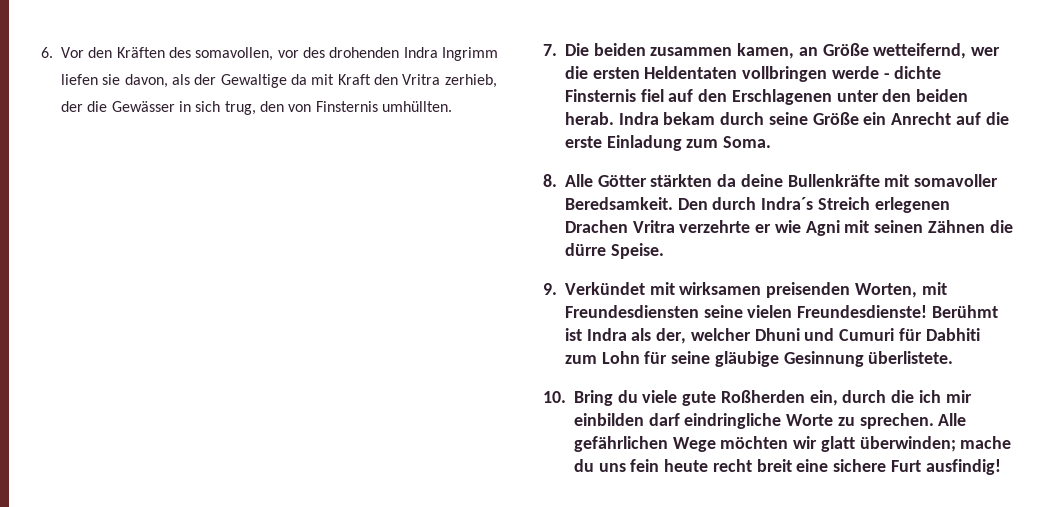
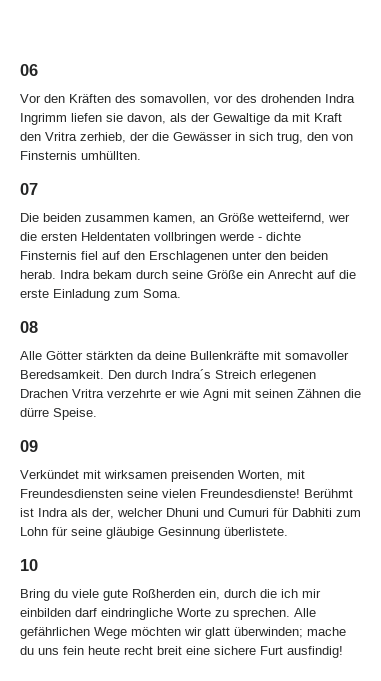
- 6. Vor den Kräften des somavollen, vor des drohenden Indra Ingrimm liefen sie davon, als der Gewaltige da mit Kraft den Vritra zerhieb, der die Gewässer in sich trug, den von Finsternis umhüllten.
+ 06
+ Vor den Kräften des somavollen, vor des drohenden Indra Ingrimm liefen sie davon, als der Gewaltige da mit Kraft den Vritra zerhieb, der die Gewässer in sich trug, den von Finsternis umhüllten.
- 7. Die beiden zusammen kamen, an Größe wetteifernd, wer die ersten Heldentaten vollbringen werde - dichte Finsternis fiel auf den Erschlagenen unter den beiden herab.
+ 07
+ Die beiden zusammen kamen, an Größe wetteifernd, wer die ersten Heldentaten vollbringen werde - dichte Finsternis fiel auf den Erschlagenen unter den beiden herab.
- 8. Alle Götter stärkten da deine Bullenkräfte mit somavoller Beredsamkeit.
+ 08
+ Alle Götter stärkten da deine Bullenkräfte mit somavoller Beredsamkeit.
- 9. Verkündet mit wirksamen preisenden Worten, mit Freundesdiensten seine vielen Freundesdienste!
+ 09
+ Verkündet mit wirksamen preisenden Worten, mit Freundesdiensten seine vielen Freundesdienste!
- 10. Bring du viele gute Roßherden ein, durch die ich mir einbilden darf eindringliche Worte zu sprechen.
+ 10
+ Bring du viele gute Roßherden ein, durch die ich mir einbilden darf eindringliche Worte zu sprechen.

